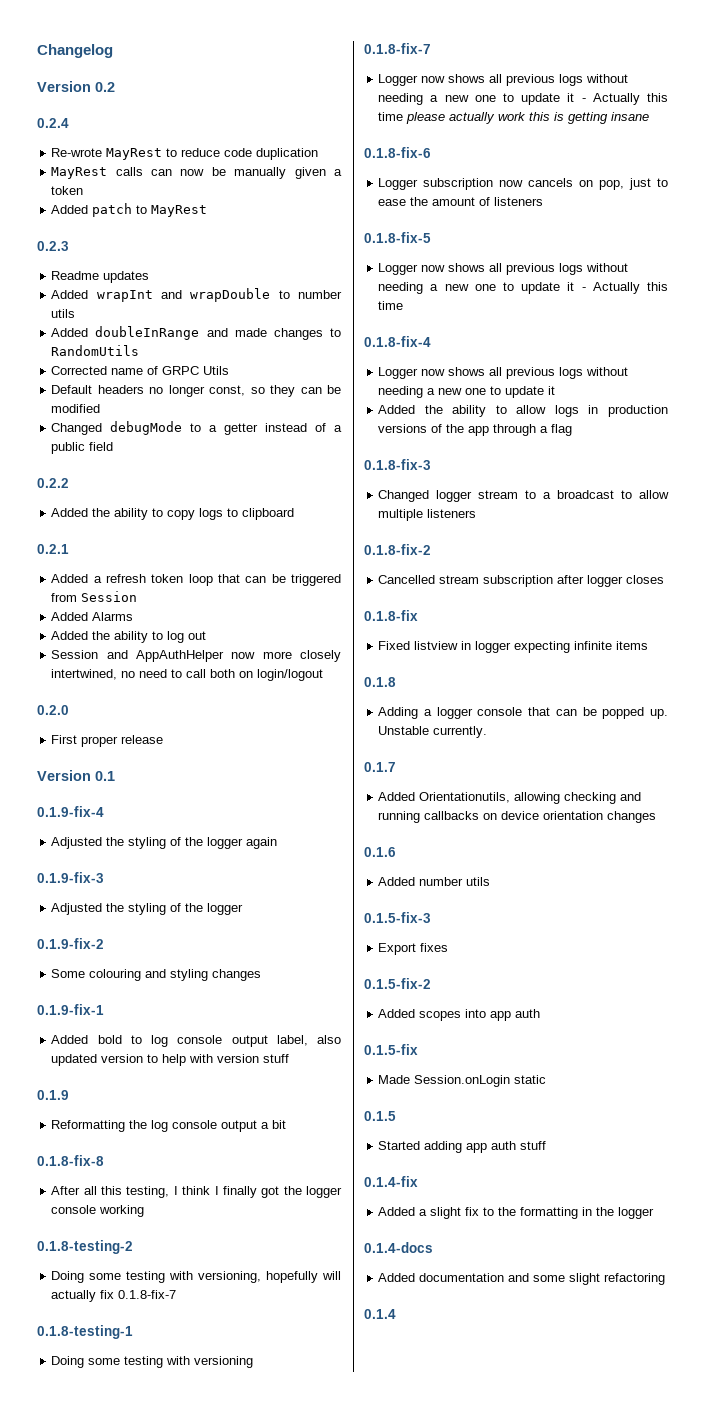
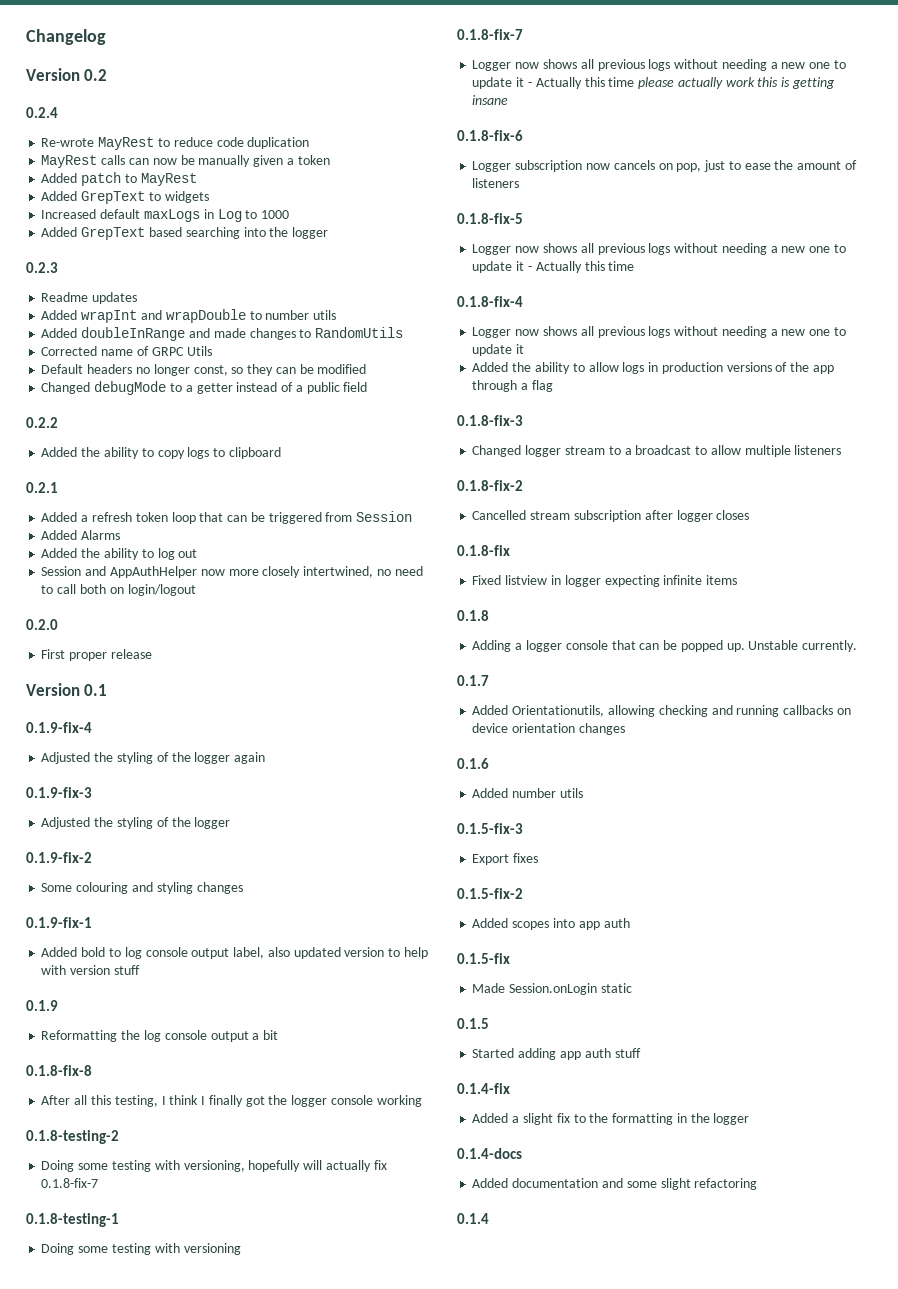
+ Added GrepText to widgets
+ Increased default maxLogs in Log to 1000
+ Added GrepText based searching into the logger

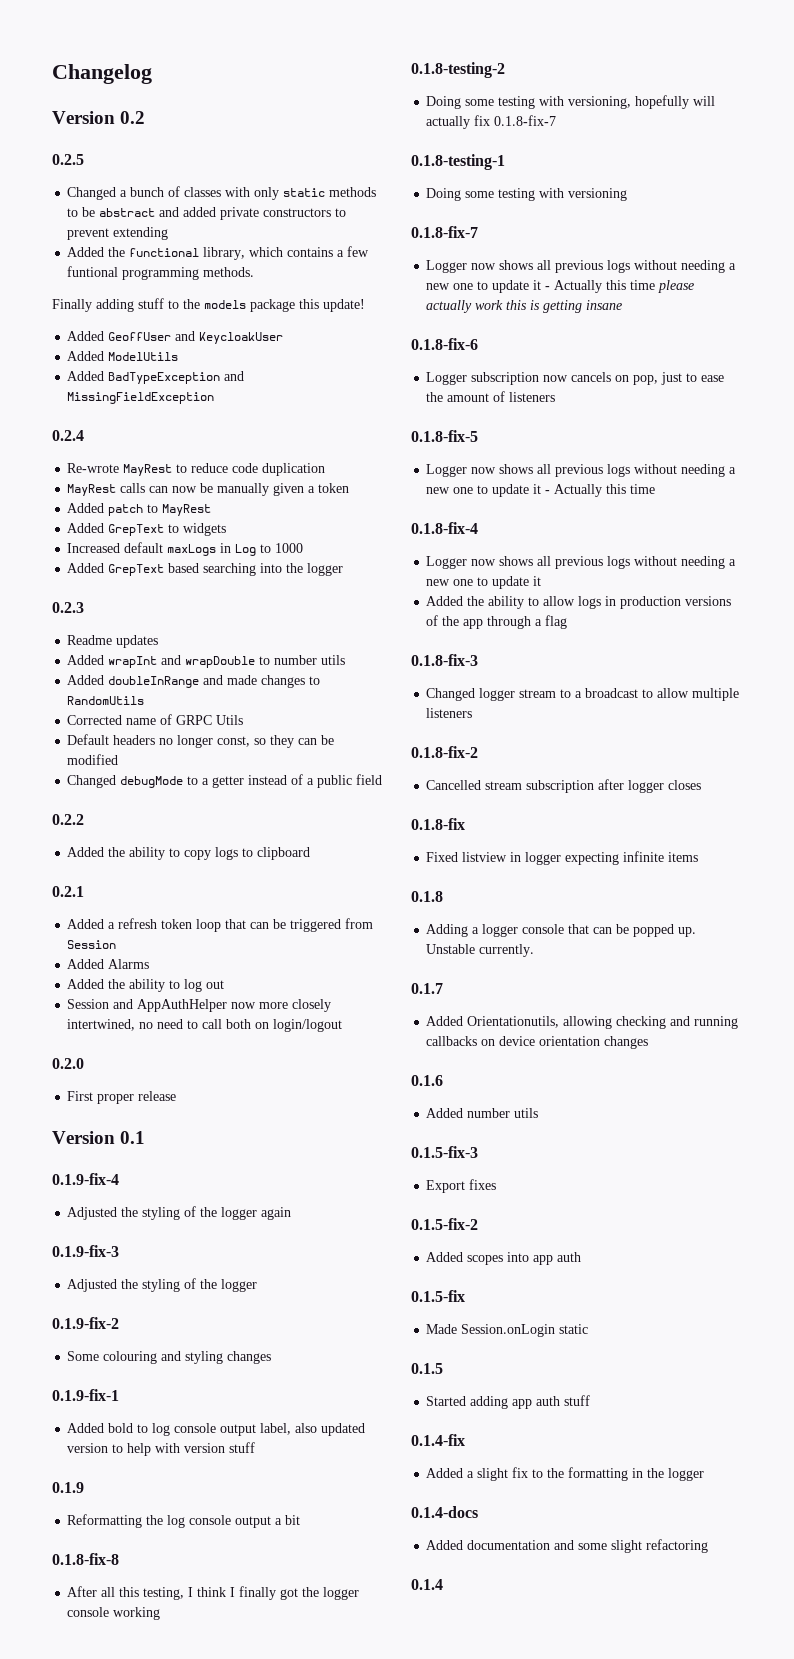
+ 0.2.5
+ Changed a bunch of classes with only static methods to be abstract and added private constructors to prevent extending
+ Added the functional library, which contains a few funtional programming methods.
+ Finally adding stuff to the models package this update!
+ Added GeoffUser and KeycloakUser
+ Added ModelUtils
+ Added BadTypeException and MissingFieldException

